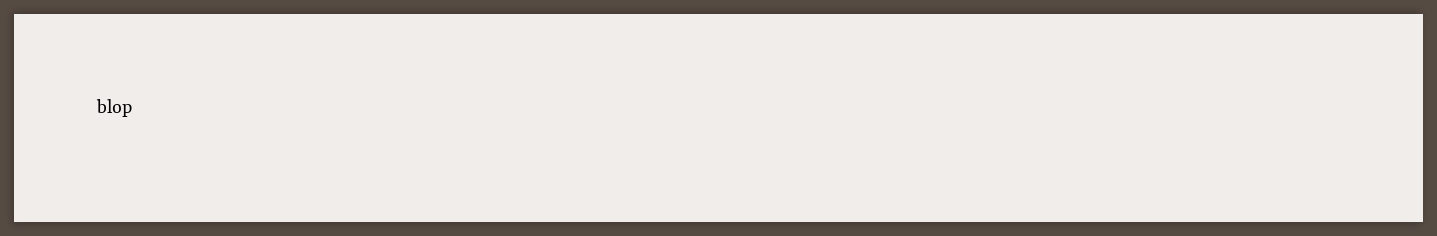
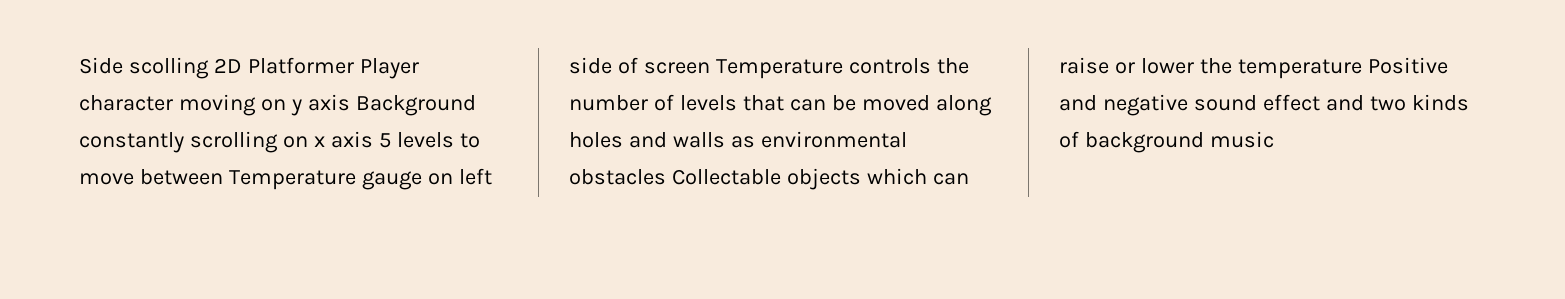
- blop
+ Side scolling 2D Platformer Player character moving on y axis Background constantly scrolling on x axis 5 levels to move between Temperature gauge on left side of screen Temperature controls the number of levels that can be moved along holes and walls as environmental obstacles Collectable objects which can raise or lower the temperature Positive and negative sound effect and two kinds of background music

